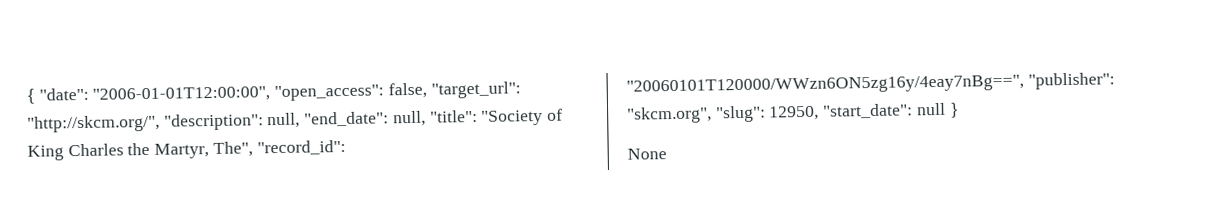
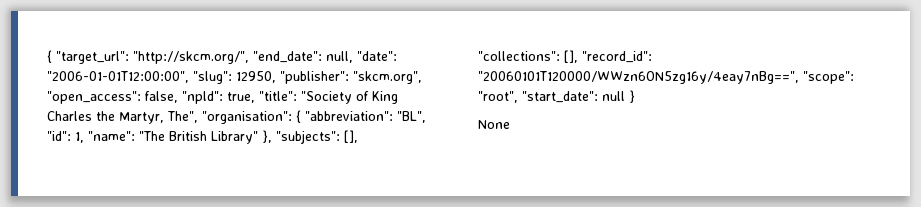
- { "date": "2006-01-01T12:00:00", "open_access": false, "target_url": "http://skcm.org/", "description": null, "end_date": null, "title": "Society of King Charles the Martyr, The", "record_id": "20060101T120000/WWzn6ON5zg16y/4eay7nBg==", "publisher": "skcm.org", "slug": 12950, "start_date": null }
+ { "target_url": "http://skcm.org/", "end_date": null, "date": "2006-01-01T12:00:00", "slug": 12950, "publisher": "skcm.org", "open_access": false, "npld": true, "title": "Society of King Charles the Martyr, The", "organisation": { "abbreviation": "BL", "id": 1, "name": "The British Library" }, "subjects": [], "collections": [], "record_id": "20060101T120000/WWzn6ON5zg16y/4eay7nBg==", "scope": "root", "start_date": null }

